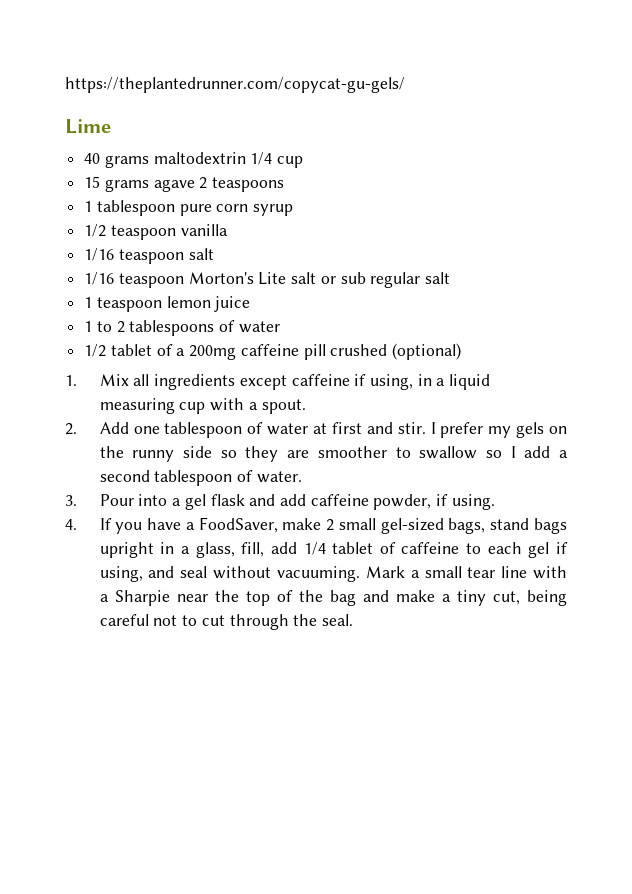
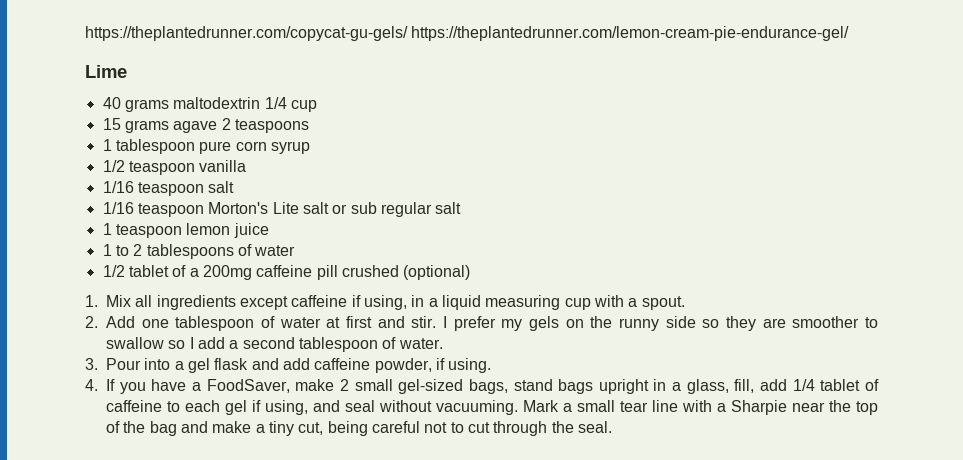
- https://theplantedrunner.com/copycat-gu-gels/
+ https://theplantedrunner.com/copycat-gu-gels/ https://theplantedrunner.com/lemon-cream-pie-endurance-gel/

